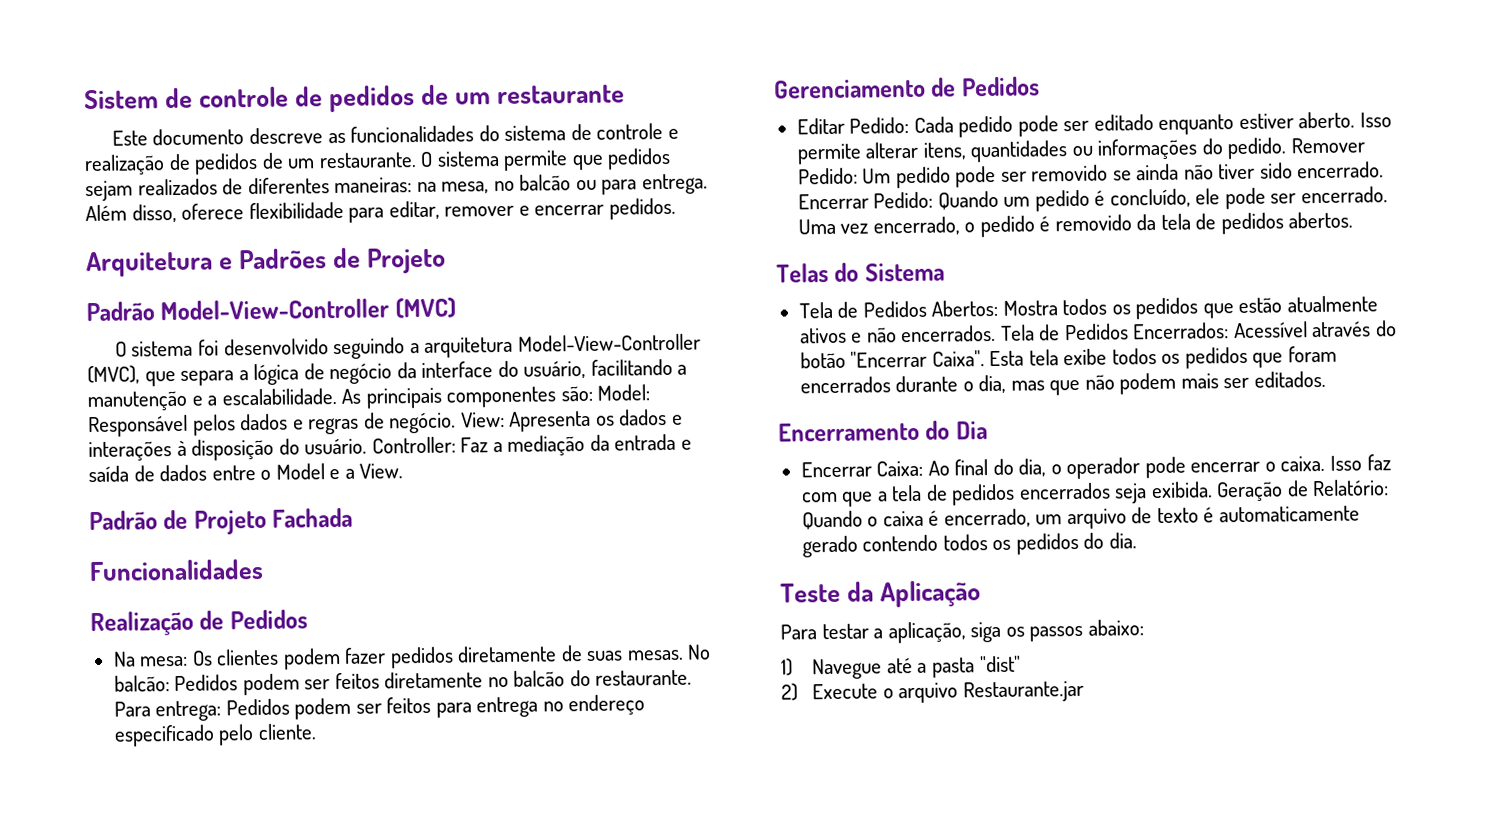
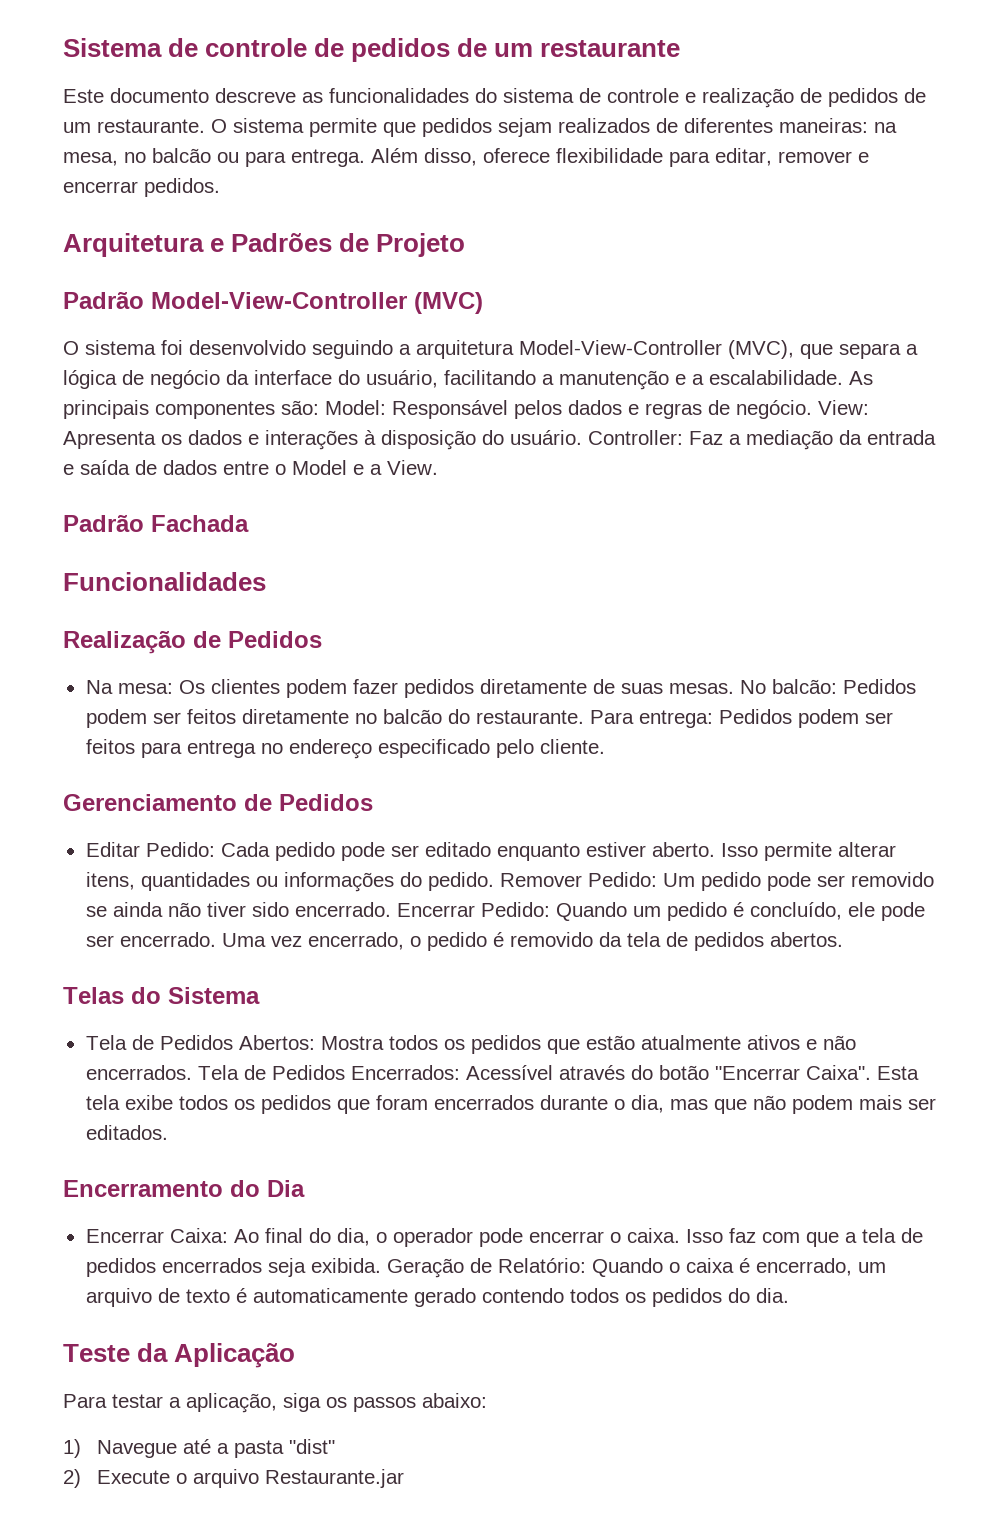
- Sistem de controle de pedidos de um restaurante
+ Sistema de controle de pedidos de um restaurante
- Padrão de Projeto Fachada
+ Padrão Fachada

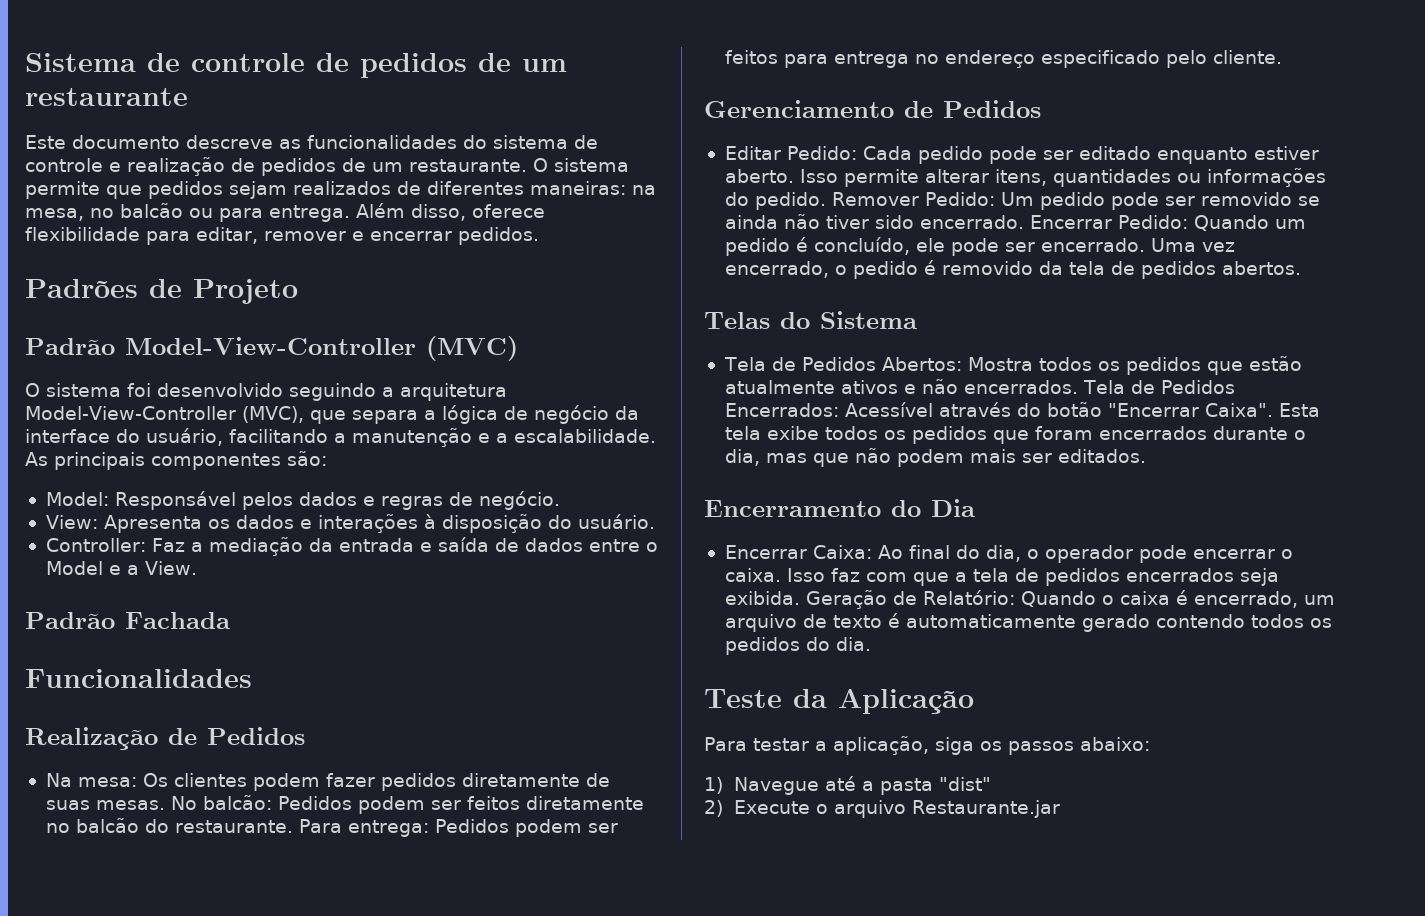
- Arquitetura e Padrões de Projeto
+ Padrões de Projeto
- As principais componentes são: Model: Responsável pelos dados e regras de negócio. View: Apresenta os dados e interações à disposição do usuário. Controller: Faz a mediação da entrada e saída de dados entre o Model e a View.
+ As principais componentes são:
+ Model: Responsável pelos dados e regras de negócio.
+ View: Apresenta os dados e interações à disposição do usuário.
+ Controller: Faz a mediação da entrada e saída de dados entre o Model e a View.

